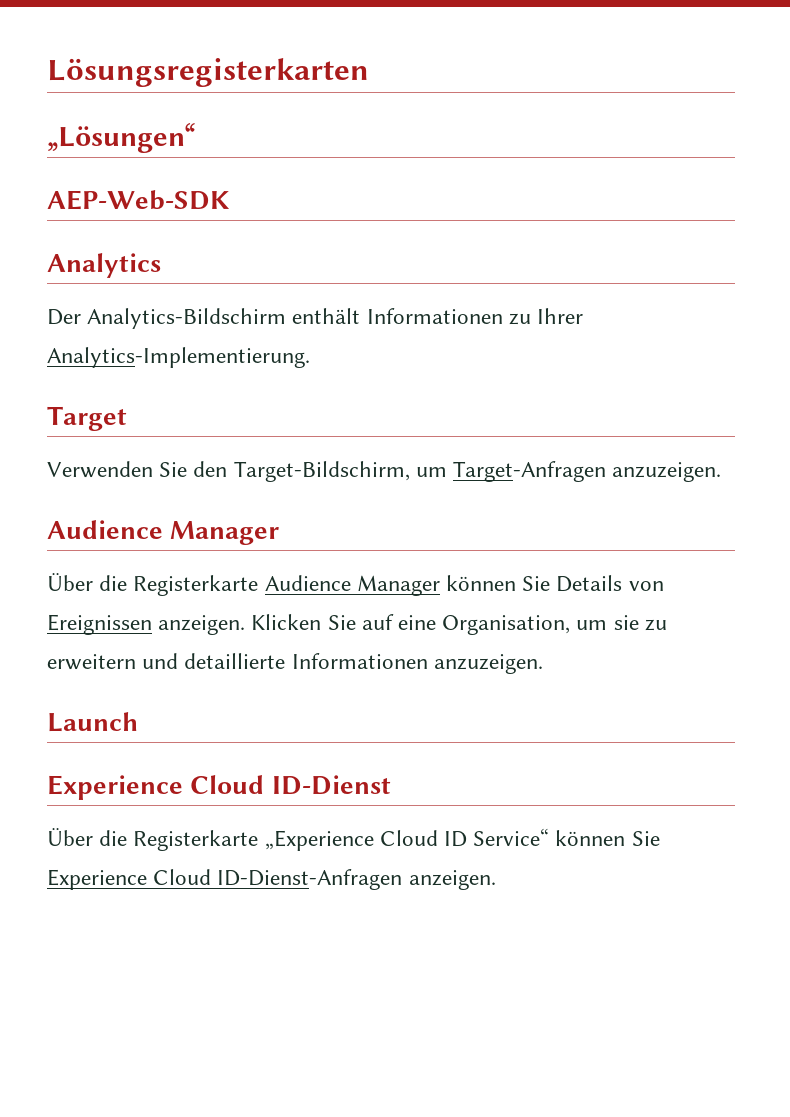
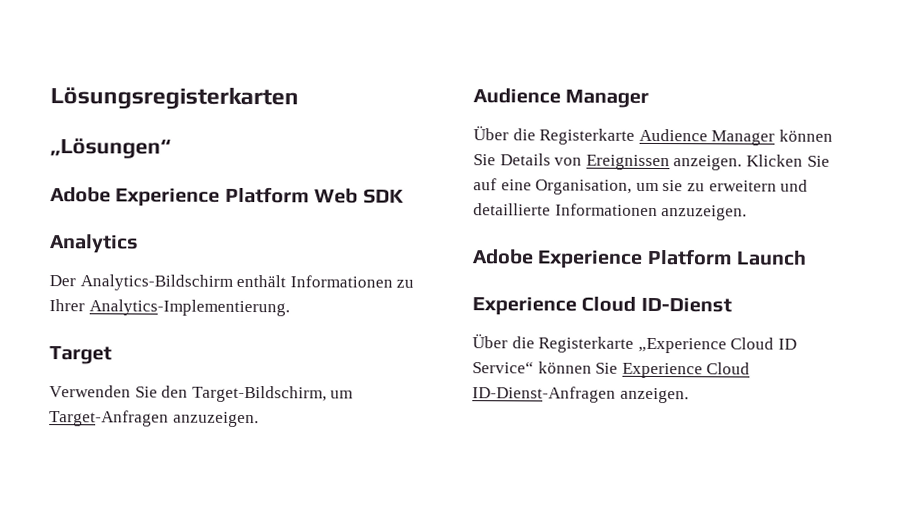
- AEP-Web-SDK
+ Adobe Experience Platform Web SDK
- Launch
+ Adobe Experience Platform Launch

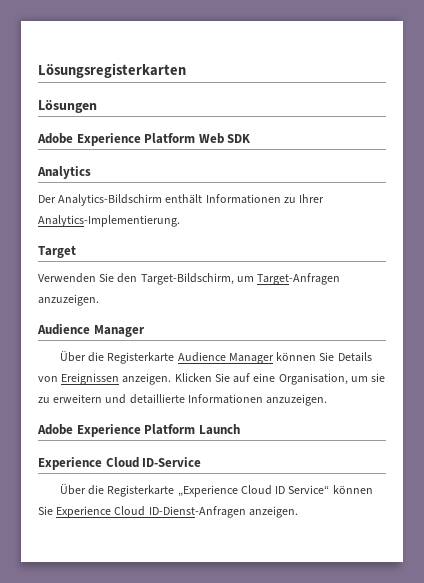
- „Lösungen“
+ Lösungen
- Experience Cloud ID-Dienst
+ Experience Cloud ID-Service

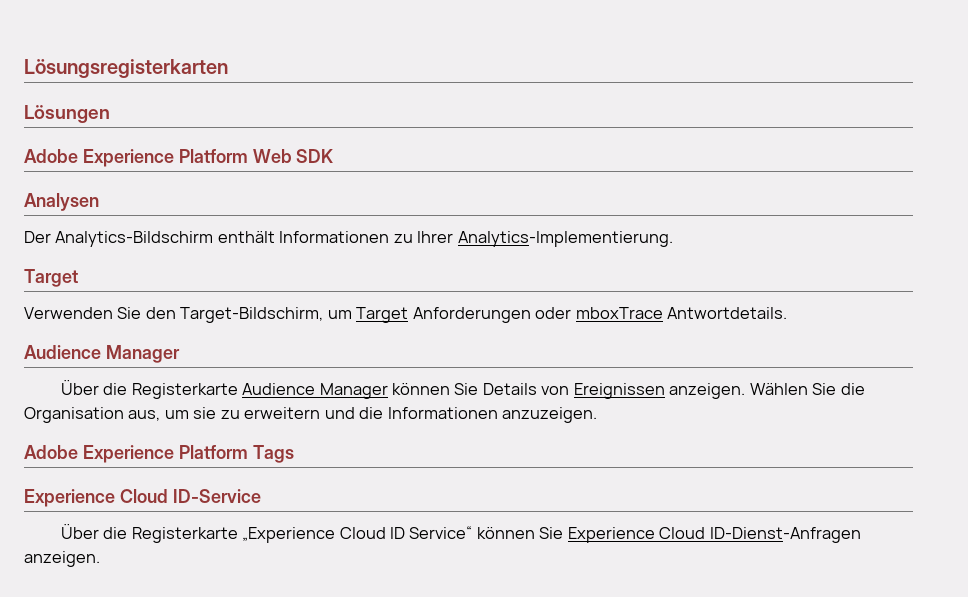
- Analytics
+ Analysen
- Verwenden Sie den Target-Bildschirm, um Target-Anfragen anzuzeigen.
+ Verwenden Sie den Target-Bildschirm, um Target Anforderungen oder mboxTrace Antwortdetails.
- Klicken Sie auf eine Organisation, um sie zu erweitern und detaillierte Informationen anzuzeigen.
+ Wählen Sie die Organisation aus, um sie zu erweitern und die Informationen anzuzeigen.
- Adobe Experience Platform Launch
+ Adobe Experience Platform Tags

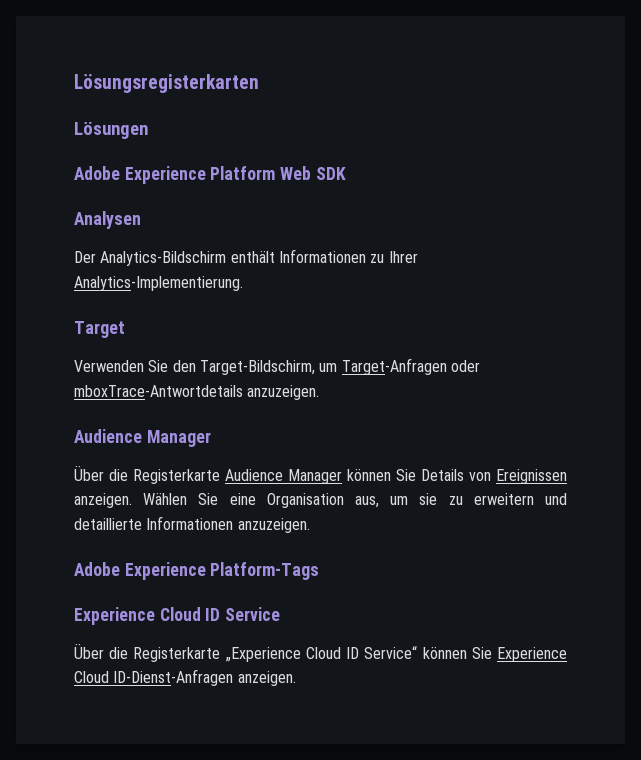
- Verwenden Sie den Target-Bildschirm, um Target Anforderungen oder mboxTrace Antwortdetails.
+ Verwenden Sie den Target-Bildschirm, um Target-Anfragen oder mboxTrace-Antwortdetails anzuzeigen.
- Wählen Sie die Organisation aus, um sie zu erweitern und die Informationen anzuzeigen.
+ Wählen Sie eine Organisation aus, um sie zu erweitern und detaillierte Informationen anzuzeigen.
- Adobe Experience Platform Tags
- Experience Cloud ID-Service
+ Adobe Experience Platform-Tags
+ Experience Cloud ID Service

